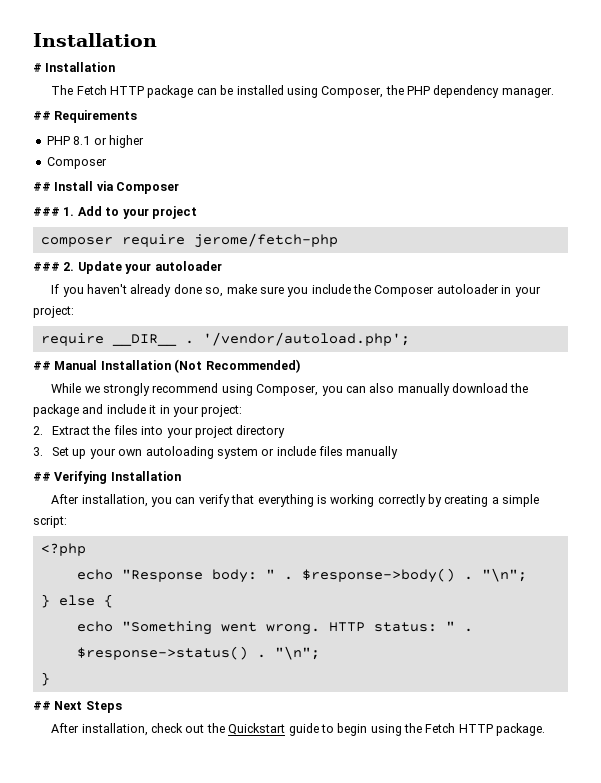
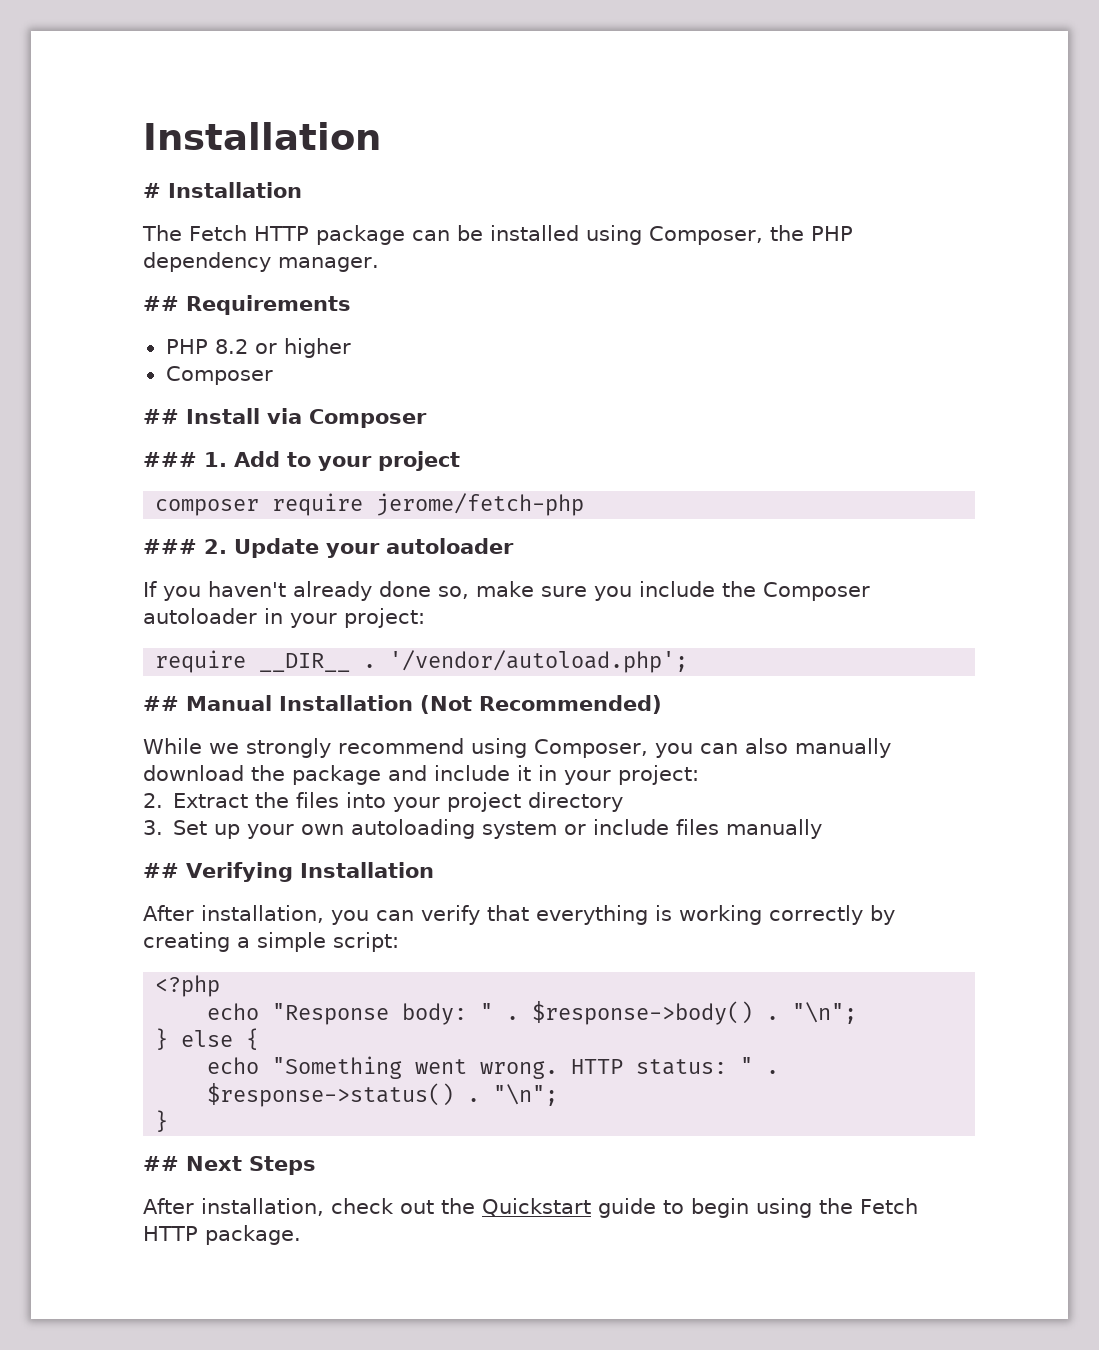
- PHP 8.1 or higher
+ PHP 8.2 or higher

